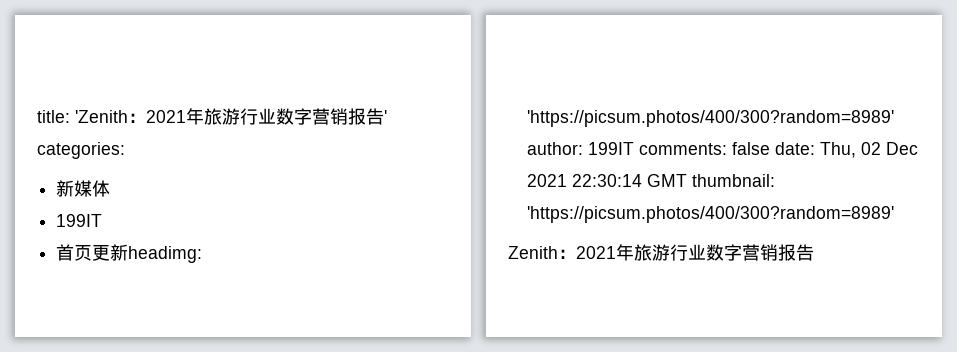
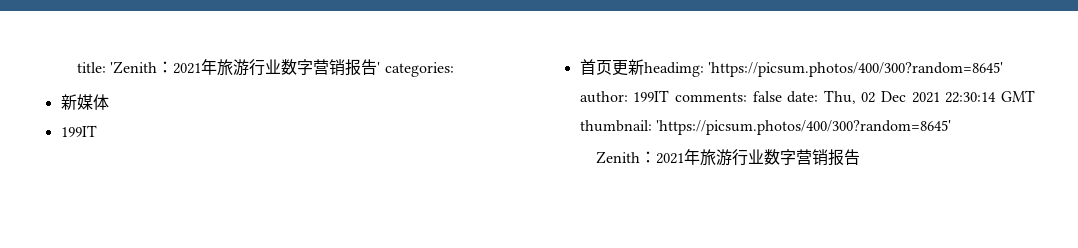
- 首页更新headimg: 'https://picsum.photos/400/300?random=8989' author: 199IT comments: false date: Thu, 02 Dec 2021 22:30:14 GMT thumbnail: 'https://picsum.photos/400/300?random=8989'
+ 首页更新headimg: 'https://picsum.photos/400/300?random=8645' author: 199IT comments: false date: Thu, 02 Dec 2021 22:30:14 GMT thumbnail: 'https://picsum.photos/400/300?random=8645'

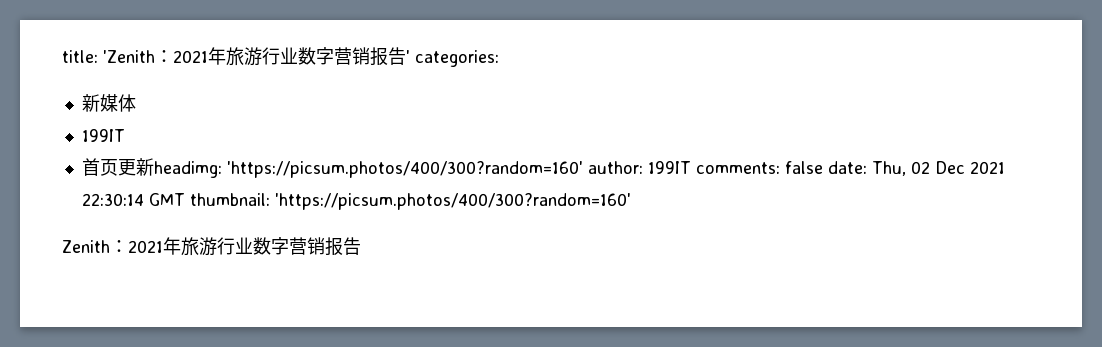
- 首页更新headimg: 'https://picsum.photos/400/300?random=8645' author: 199IT comments: false date: Thu, 02 Dec 2021 22:30:14 GMT thumbnail: 'https://picsum.photos/400/300?random=8645'
+ 首页更新headimg: 'https://picsum.photos/400/300?random=160' author: 199IT comments: false date: Thu, 02 Dec 2021 22:30:14 GMT thumbnail: 'https://picsum.photos/400/300?random=160'

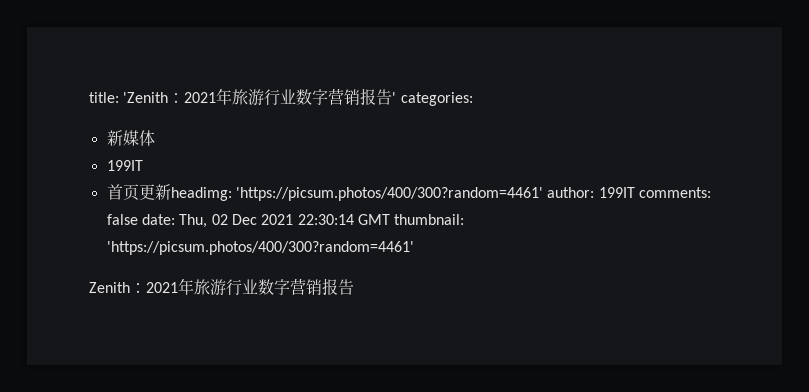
- 首页更新headimg: 'https://picsum.photos/400/300?random=160' author: 199IT comments: false date: Thu, 02 Dec 2021 22:30:14 GMT thumbnail: 'https://picsum.photos/400/300?random=160'
+ 首页更新headimg: 'https://picsum.photos/400/300?random=4461' author: 199IT comments: false date: Thu, 02 Dec 2021 22:30:14 GMT thumbnail: 'https://picsum.photos/400/300?random=4461'

